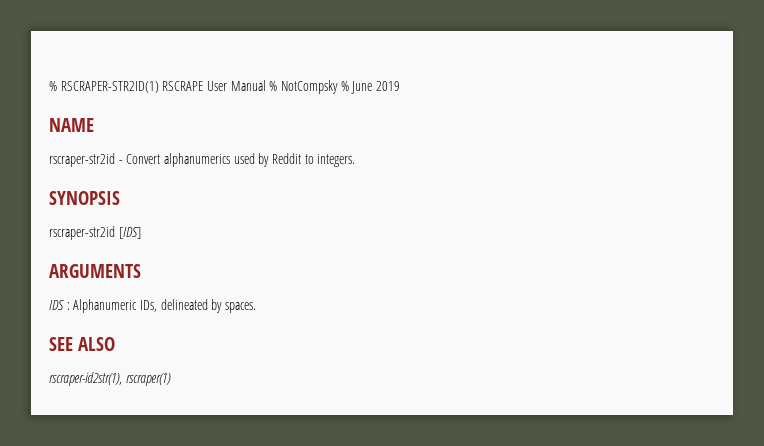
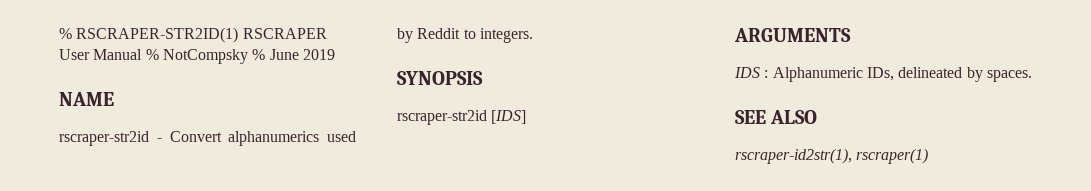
- % RSCRAPER-STR2ID(1) RSCRAPE User Manual % NotCompsky % June 2019
+ % RSCRAPER-STR2ID(1) RSCRAPER User Manual % NotCompsky % June 2019

